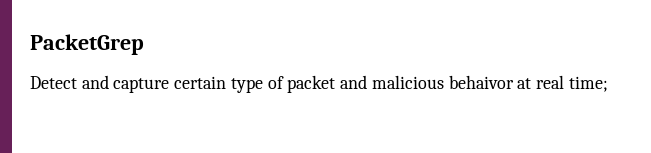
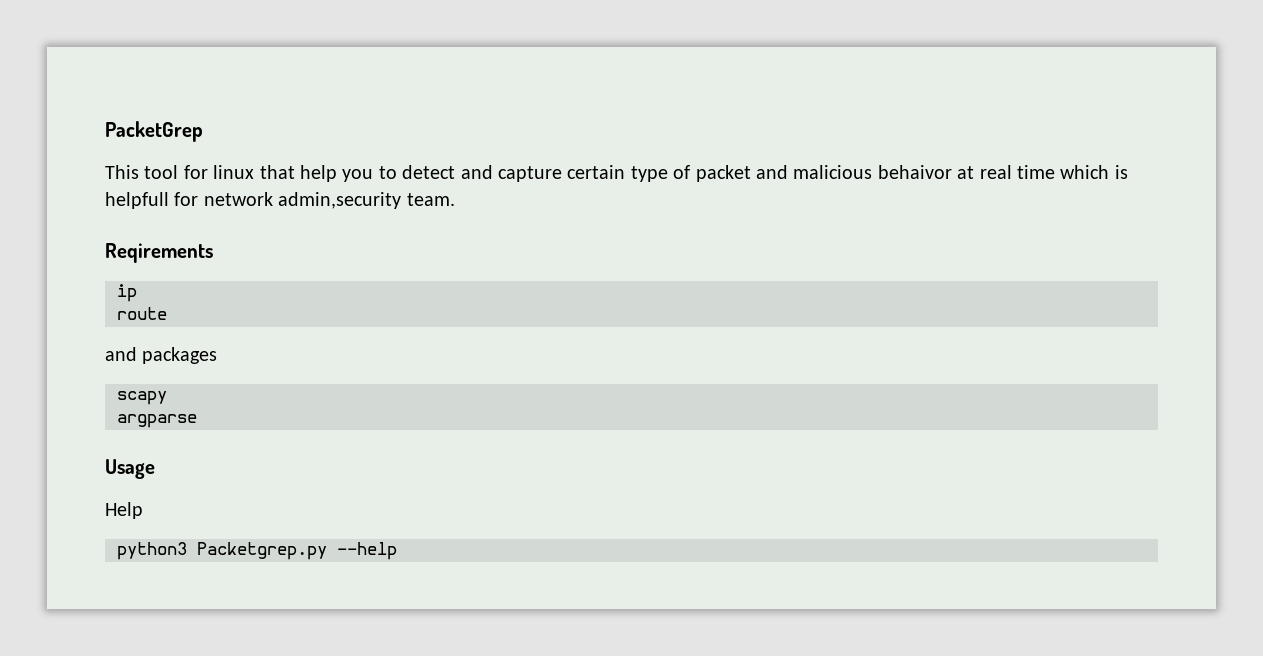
- Detect and capture certain type of packet and malicious behaivor at real time;
+ This tool for linux that help you to detect and capture certain type of packet and malicious behaivor at real time which is helpfull for network admin,security team.
+ Reqirements
+ ip
+ route
+ and packages
+ scapy
+ argparse
+ Usage
+ Help
+ python3 Packetgrep.py --help

